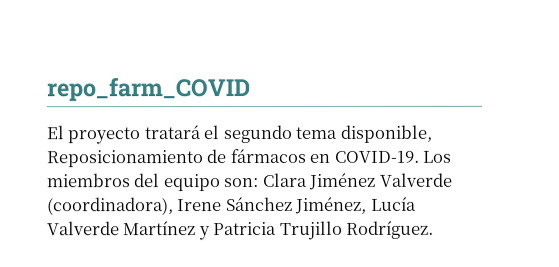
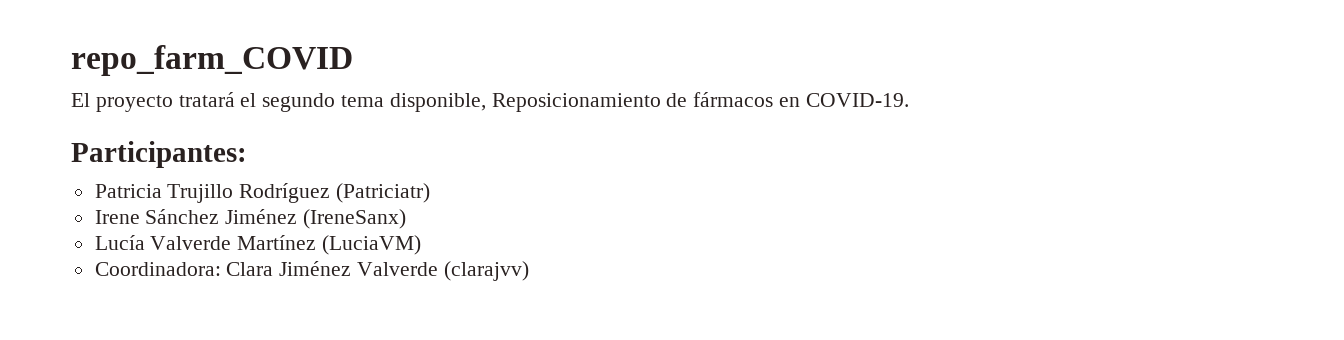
- El proyecto tratará el segundo tema disponible, Reposicionamiento de fármacos en COVID-19. Los miembros del equipo son: Clara Jiménez Valverde (coordinadora), Irene Sánchez Jiménez, Lucía Valverde Martínez y Patricia Trujillo Rodríguez.
+ El proyecto tratará el segundo tema disponible, Reposicionamiento de fármacos en COVID-19.
+ Participantes:
+ Patricia Trujillo Rodríguez (Patriciatr)
+ Irene Sánchez Jiménez (IreneSanx)
+ Lucía Valverde Martínez (LuciaVM)
+ Coordinadora: Clara Jiménez Valverde (clarajvv)

